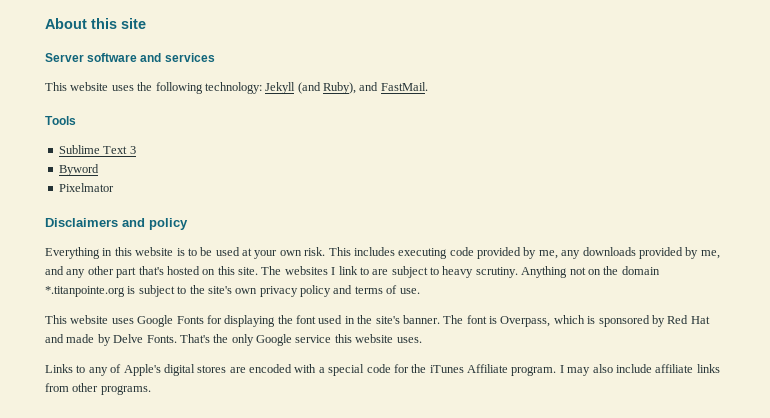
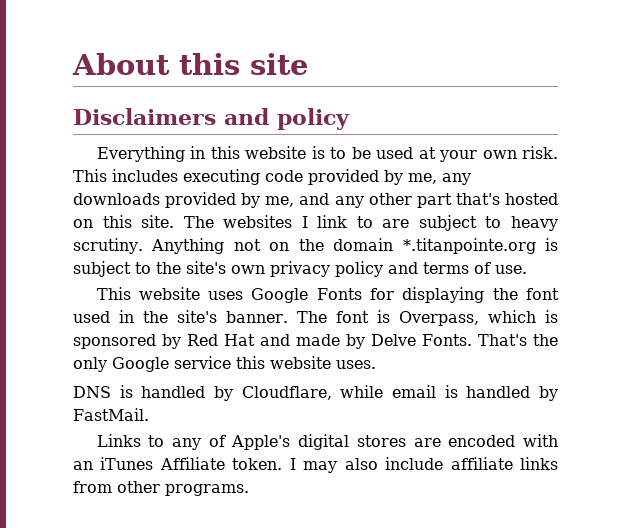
- Server software and services
- This website uses the following technology: Jekyll (and Ruby), and FastMail.
- Tools
- Sublime Text 3
- Byword
- Pixelmator
+ DNS is handled by Cloudflare, while email is handled by FastMail.
- Links to any of Apple's digital stores are encoded with a special code for the iTunes Affiliate program.
+ Links to any of Apple's digital stores are encoded with an iTunes Affiliate token.

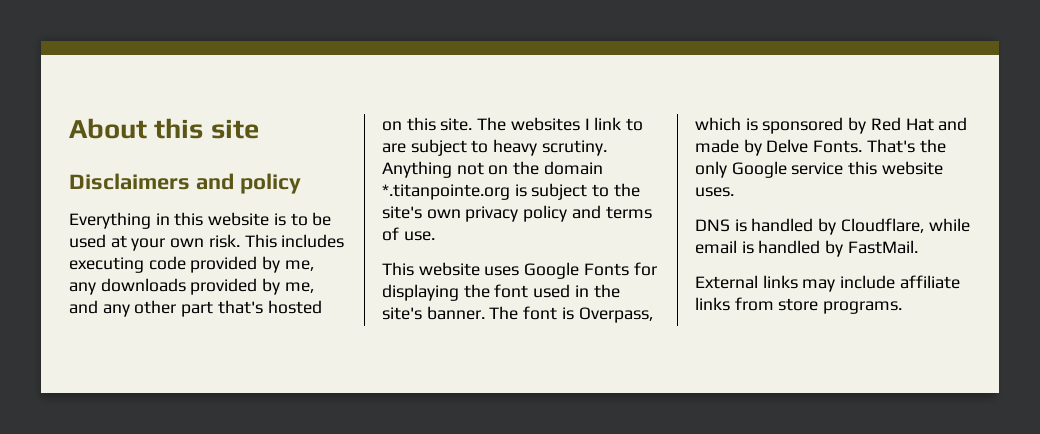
- Links to any of Apple's digital stores are encoded with an iTunes Affiliate token. I may also include affiliate links from other programs.
+ External links may include affiliate links from store programs.

